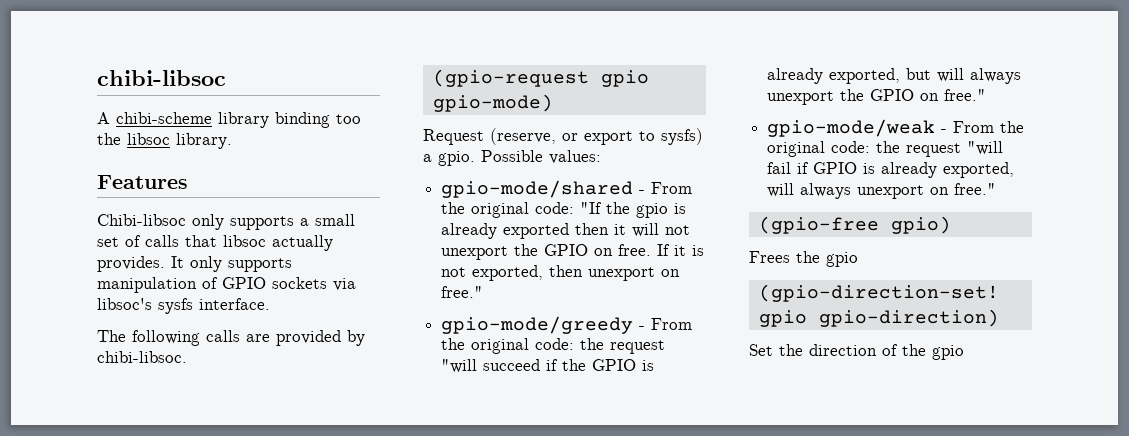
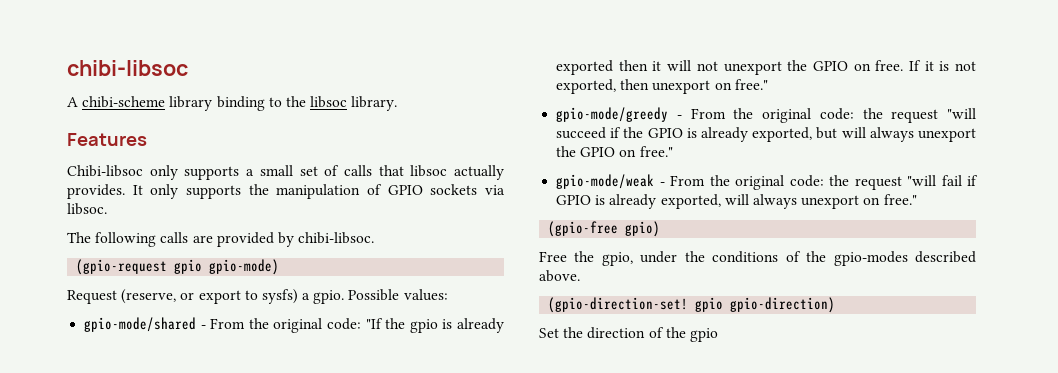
- A chibi-scheme library binding too the libsoc library.
+ A chibi-scheme library binding to the libsoc library.
- It only supports manipulation of GPIO sockets via libsoc's sysfs interface.
+ It only supports the manipulation of GPIO sockets via libsoc.
- Frees the gpio
+ Free the gpio, under the conditions of the gpio-modes described above.

